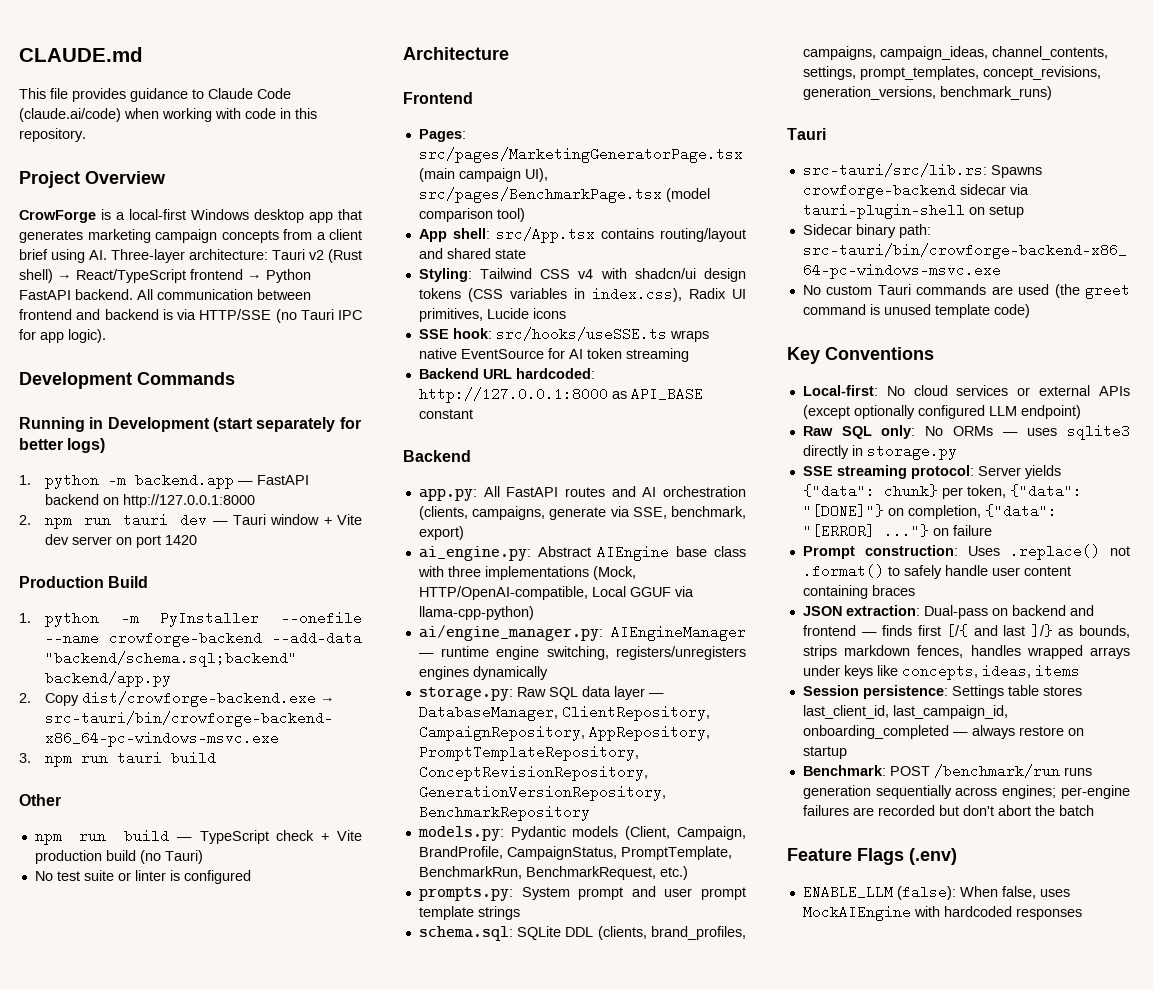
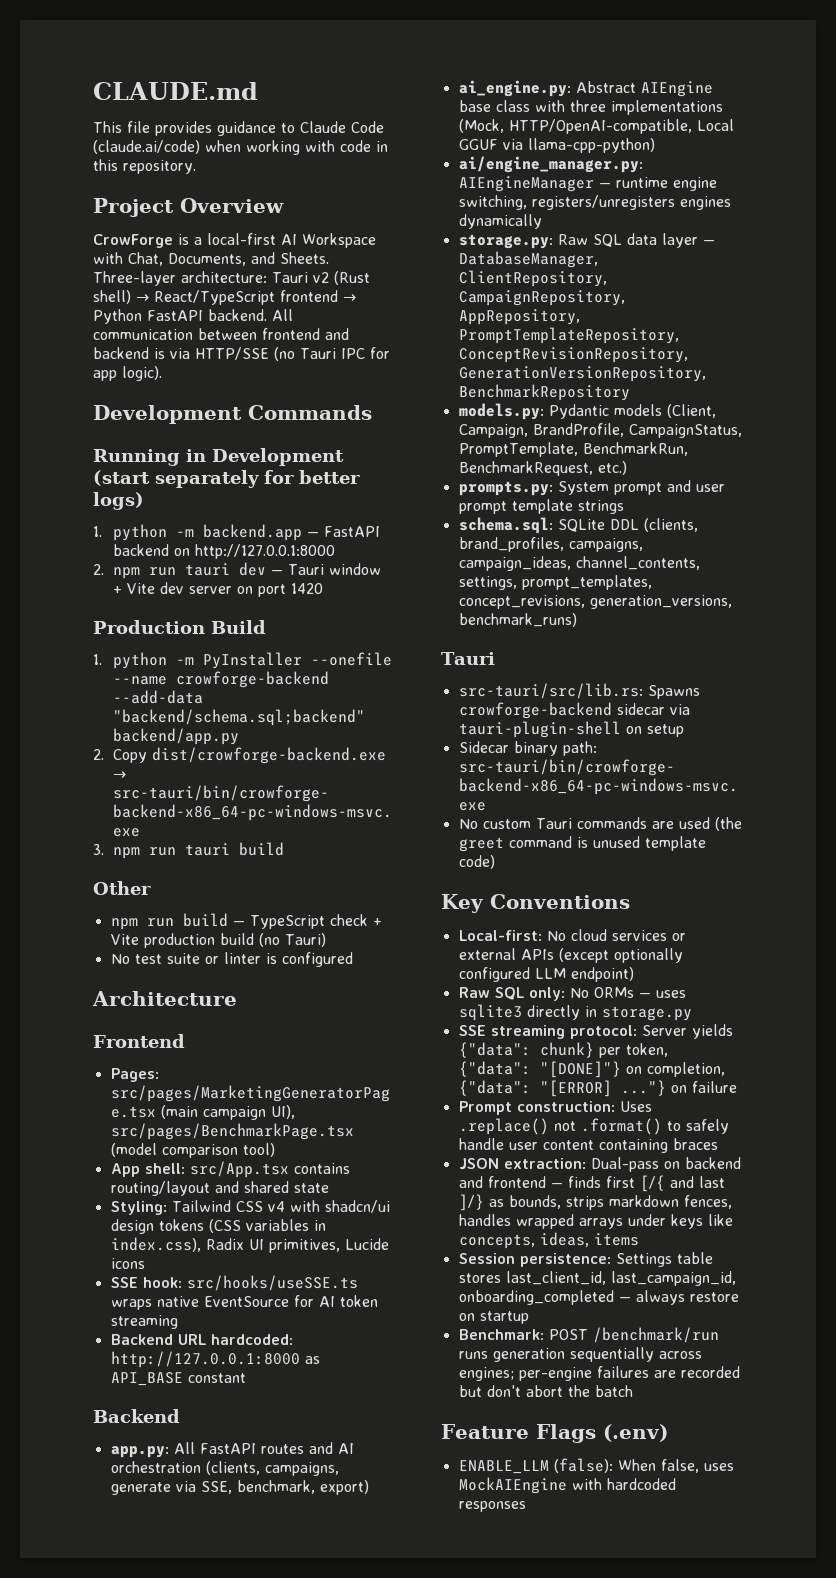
- CrowForge is a local-first Windows desktop app that generates marketing campaign concepts from a client brief using AI. Three-layer architecture: Tauri v2 (Rust shell) → React/TypeScript frontend → Python FastAPI backend.
+ CrowForge is a local-first AI Workspace with Chat, Documents, and Sheets. Three-layer architecture: Tauri v2 (Rust shell) → React/TypeScript frontend → Python FastAPI backend.

